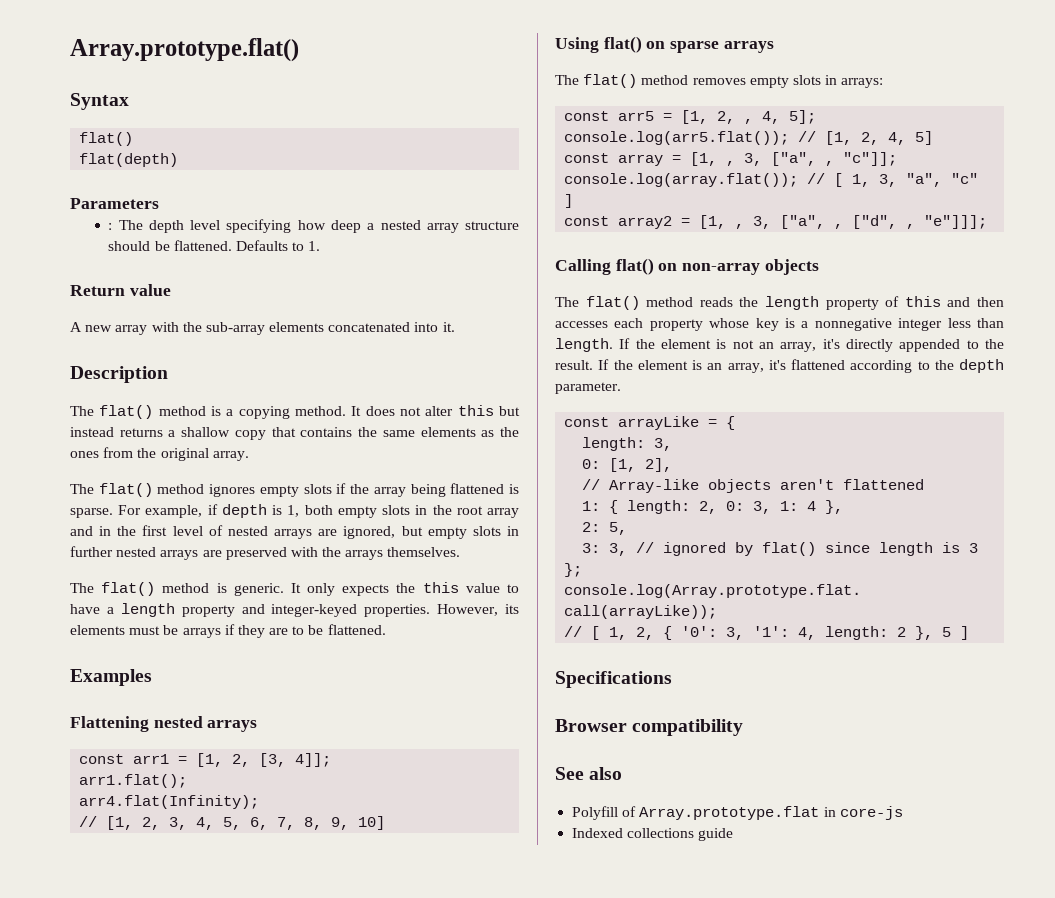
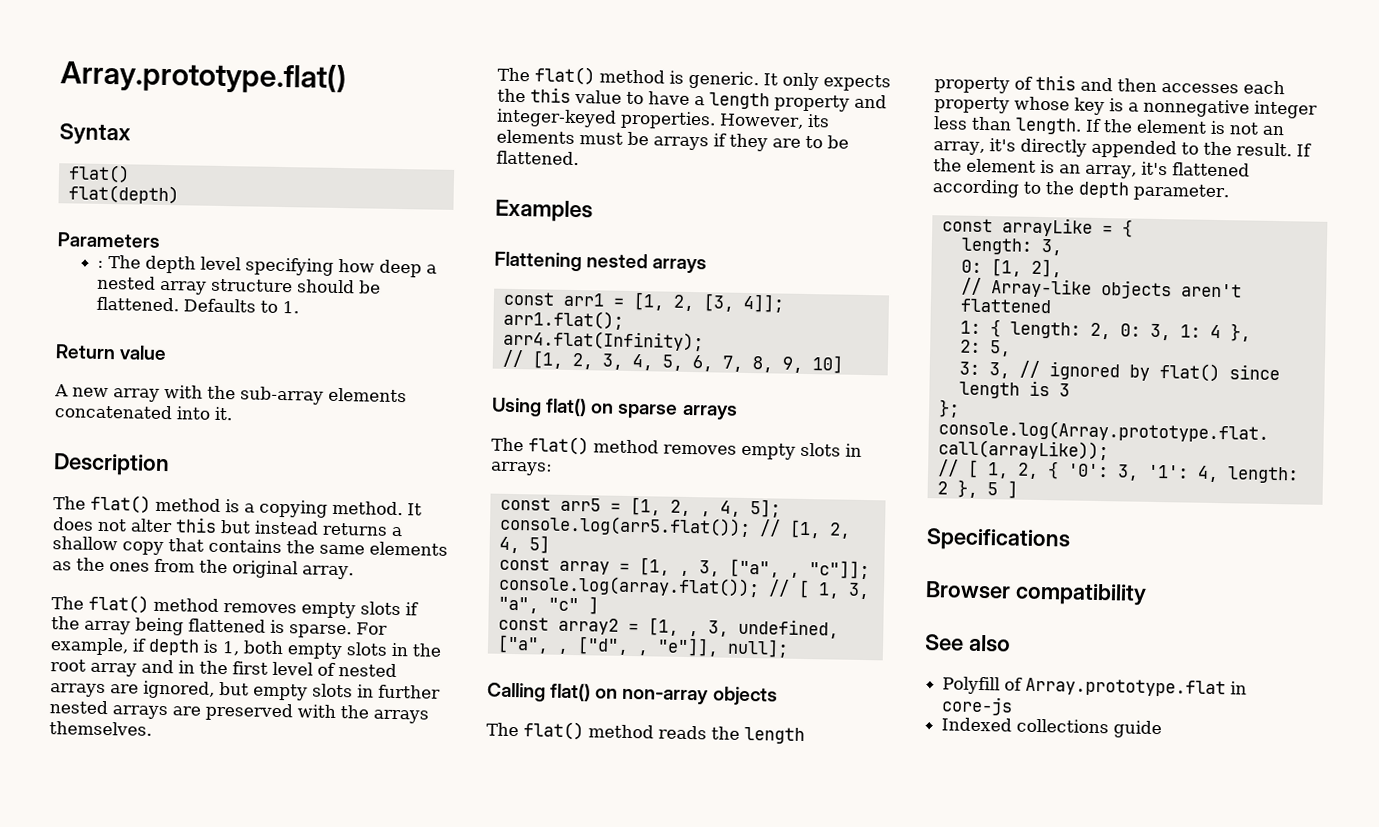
- The flat() method ignores empty slots if the array being flattened is sparse.
+ The flat() method removes empty slots if the array being flattened is sparse.
- const array2 = [1, , 3, ["a", , ["d", , "e"]]];
+ const array2 = [1, , 3, undefined, ["a", , ["d", , "e"]], null];

